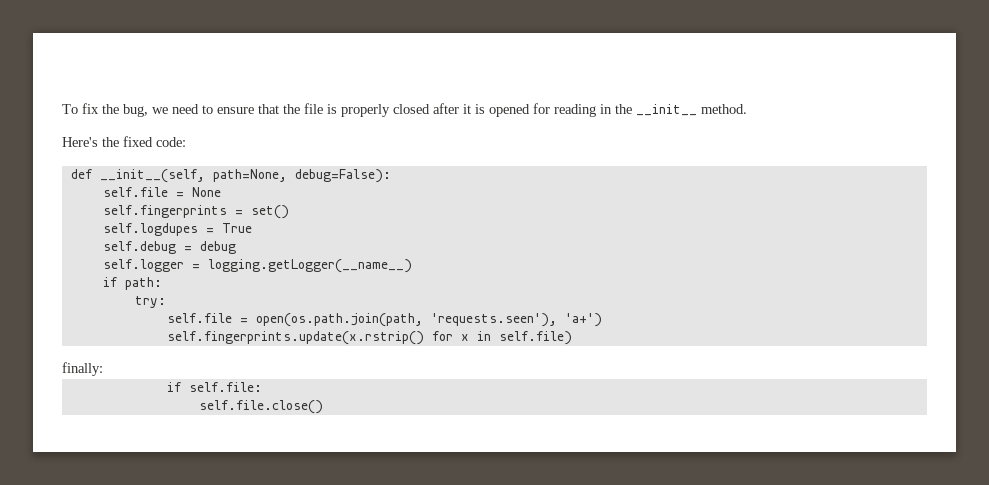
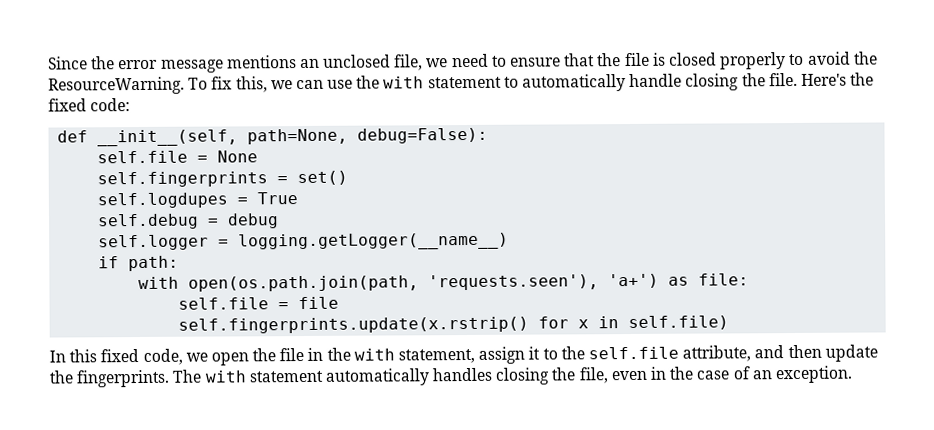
- To fix the bug, we need to ensure that the file is properly closed after it is opened for reading in the __init__ method.
- Here's the fixed code:
+ Since the error message mentions an unclosed file, we need to ensure that the file is closed properly to avoid the ResourceWarning. To fix this, we can use the with statement to automatically handle closing the file. Here's the fixed code:
- try:
- self.file = open(os.path.join(path, 'requests.seen'), 'a+')
+ with open(os.path.join(path, 'requests.seen'), 'a+') as file:
+ self.file = file
- finally:
- if self.file:
- self.file.close()
+ In this fixed code, we open the file in the with statement, assign it to the self.file attribute, and then update the fingerprints. The with statement automatically handles closing the file, even in the case of an exception.

